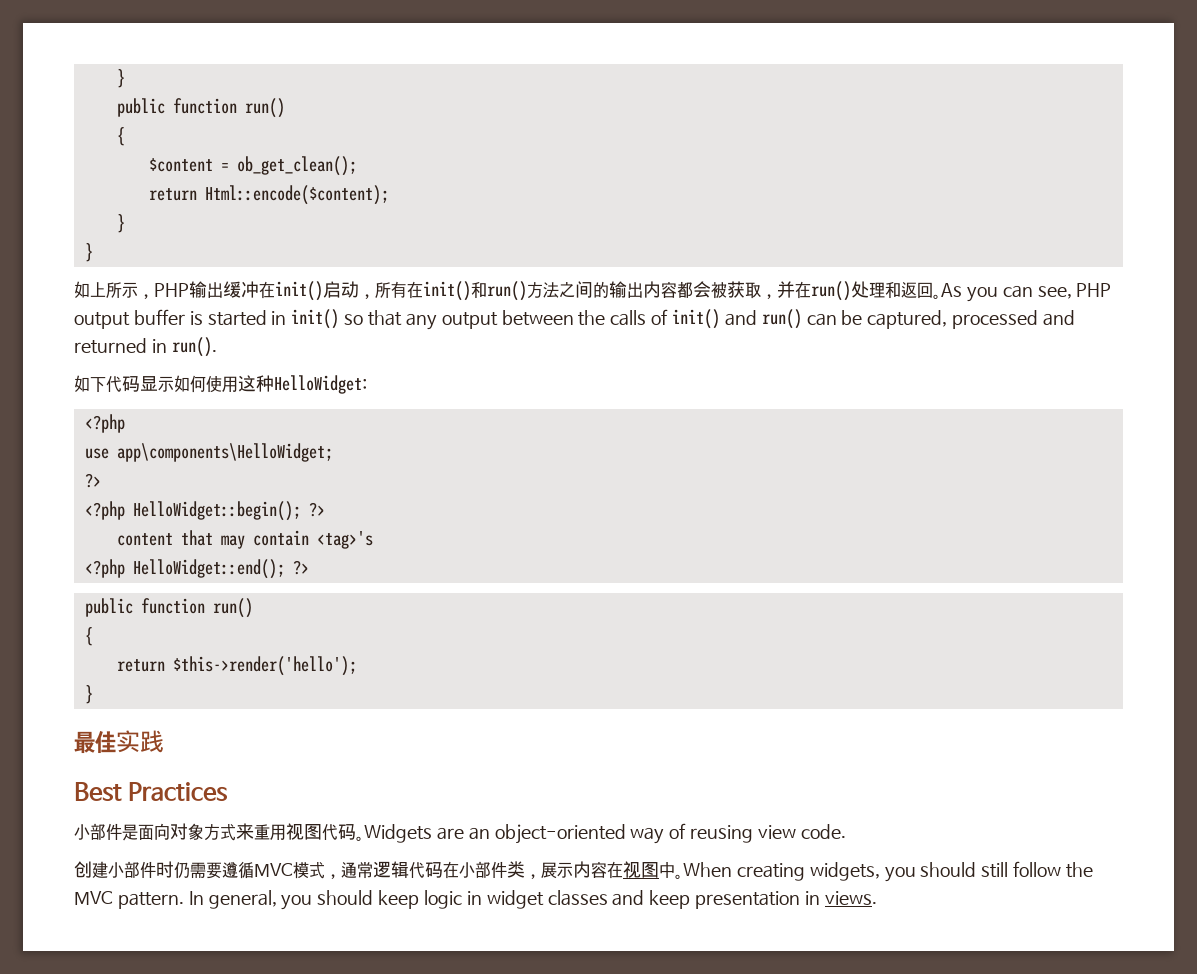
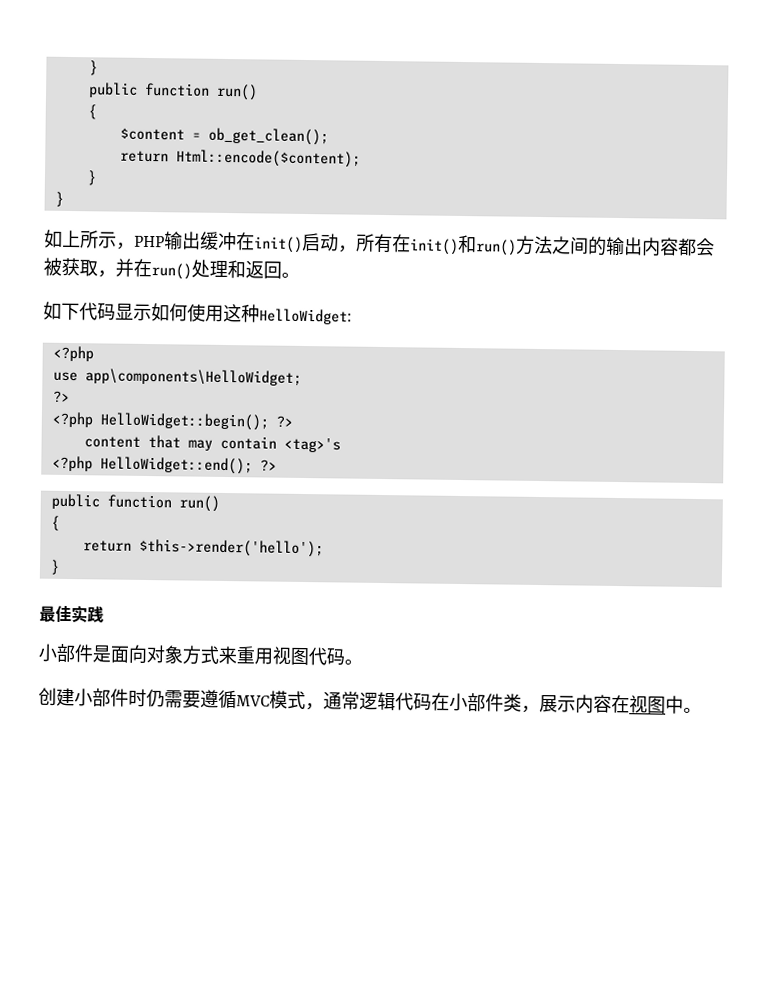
- As you can see, PHP output buffer is started in init() so that any output between the calls of init() and run() can be captured, processed and returned in run().
- Best Practices
- Widgets are an object-oriented way of reusing view code.
- When creating widgets, you should still follow the MVC pattern. In general, you should keep logic in widget classes and keep presentation in views.

